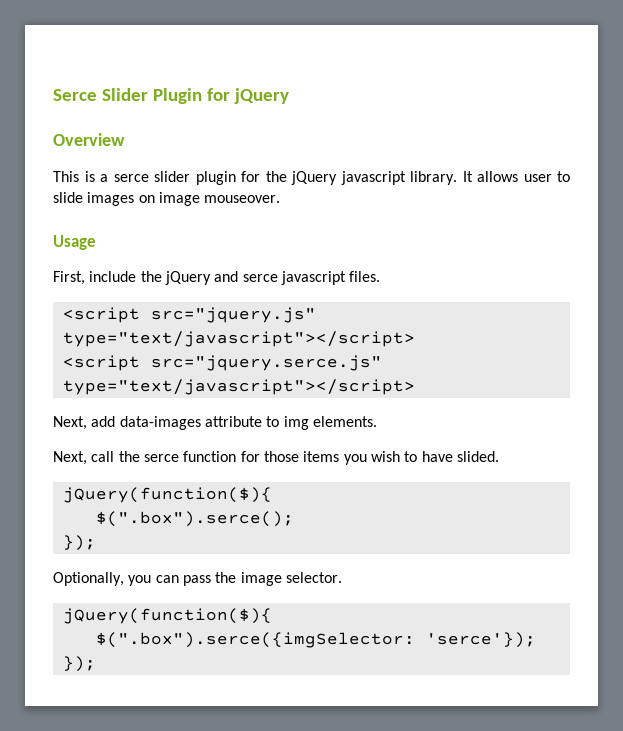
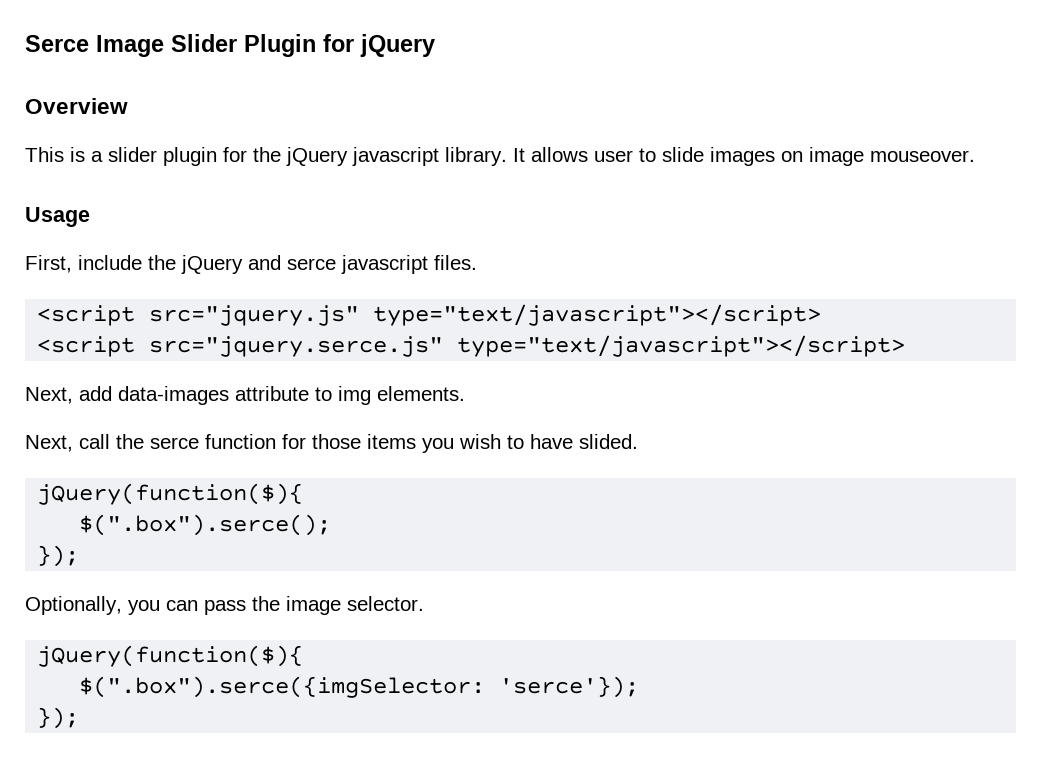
- Serce Slider Plugin for jQuery
+ Serce Image Slider Plugin for jQuery
- This is a serce slider plugin for the jQuery javascript library.
+ This is a slider plugin for the jQuery javascript library.

